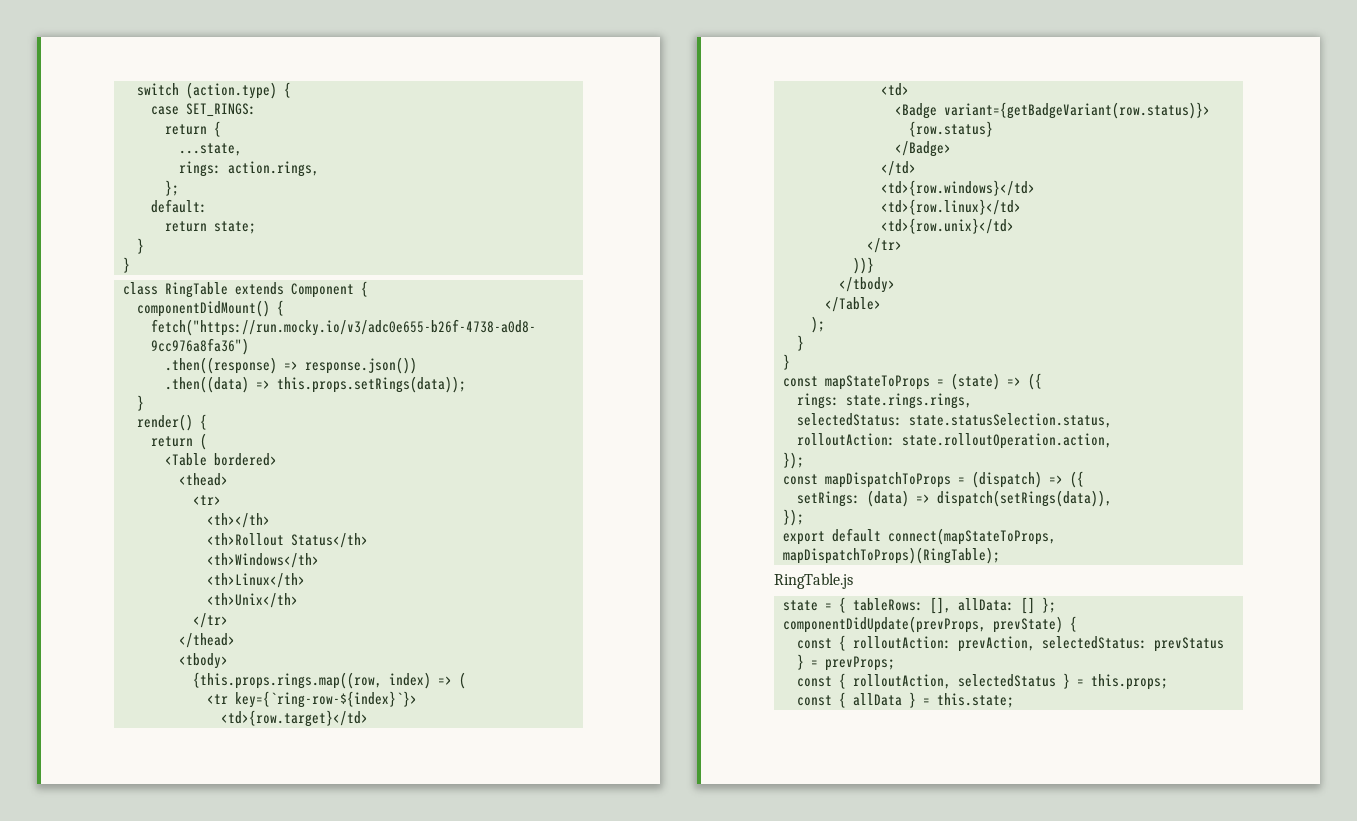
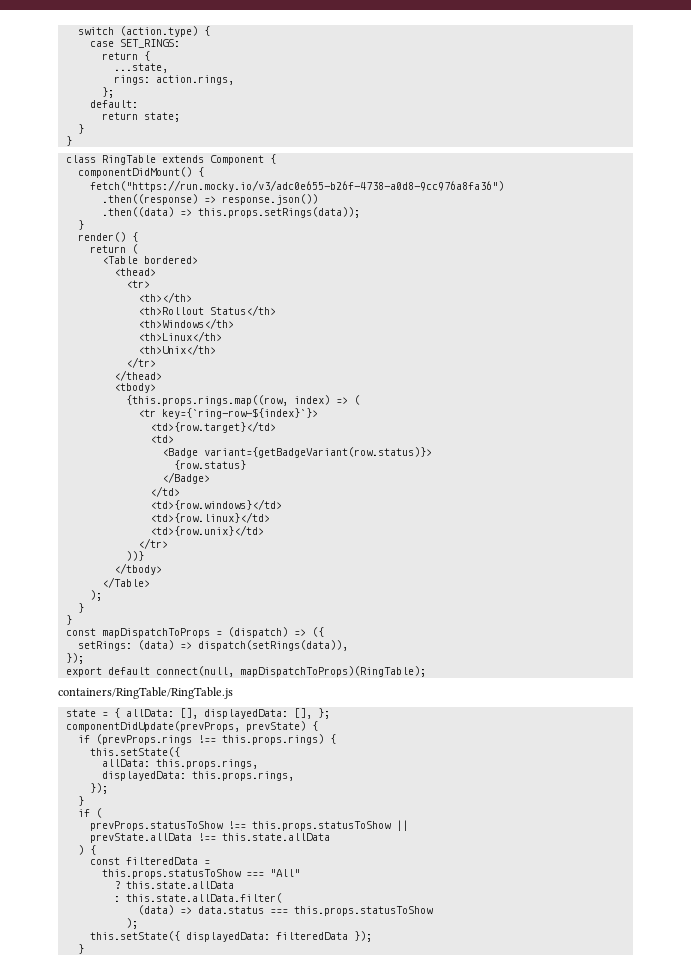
- const mapStateToProps = (state) => ({
- rings: state.rings.rings,
- selectedStatus: state.statusSelection.status,
- rolloutAction: state.rolloutOperation.action,
- });
- export default connect(mapStateToProps, mapDispatchToProps)(RingTable);
+ export default connect(null, mapDispatchToProps)(RingTable);
- RingTable.js
+ containers/RingTable/RingTable.js
- state = { tableRows: [], allData: [] };
+ state = { allData: [], displayedData: [], };
- const { rolloutAction: prevAction, selectedStatus: prevStatus } = prevProps;
- const { rolloutAction, selectedStatus } = this.props;
- const { allData } = this.state;
+ if (prevProps.rings !== this.props.rings) {
+ this.setState({
+ allData: this.props.rings,
+ displayedData: this.props.rings,
+ });
+ }
+ if (
+ prevProps.statusToShow !== this.props.statusToShow ||
+ prevState.allData !== this.state.allData
+ ) {
+ const filteredData =
+ this.props.statusToShow === "All"
+ ? this.state.allData
+ : this.state.allData.filter(
+ (data) => data.status === this.props.statusToShow
+ );
+ this.setState({ displayedData: filteredData });
+ }

